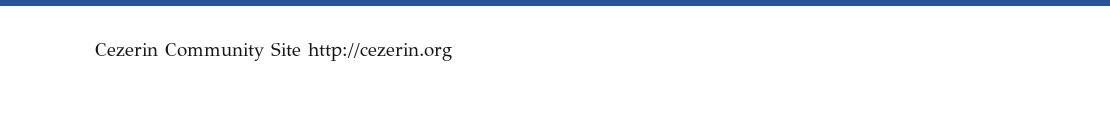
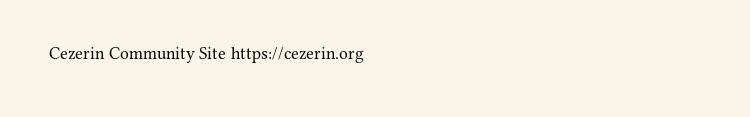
- Cezerin Community Site http://cezerin.org
+ Cezerin Community Site https://cezerin.org

